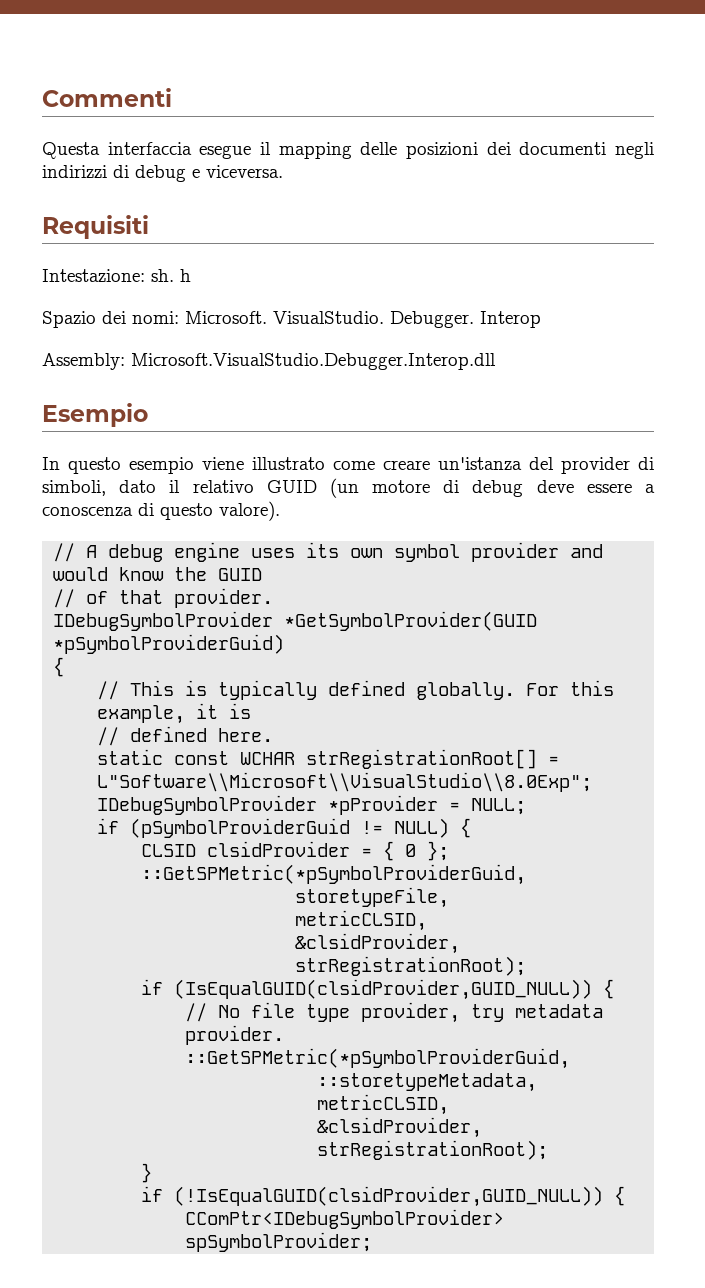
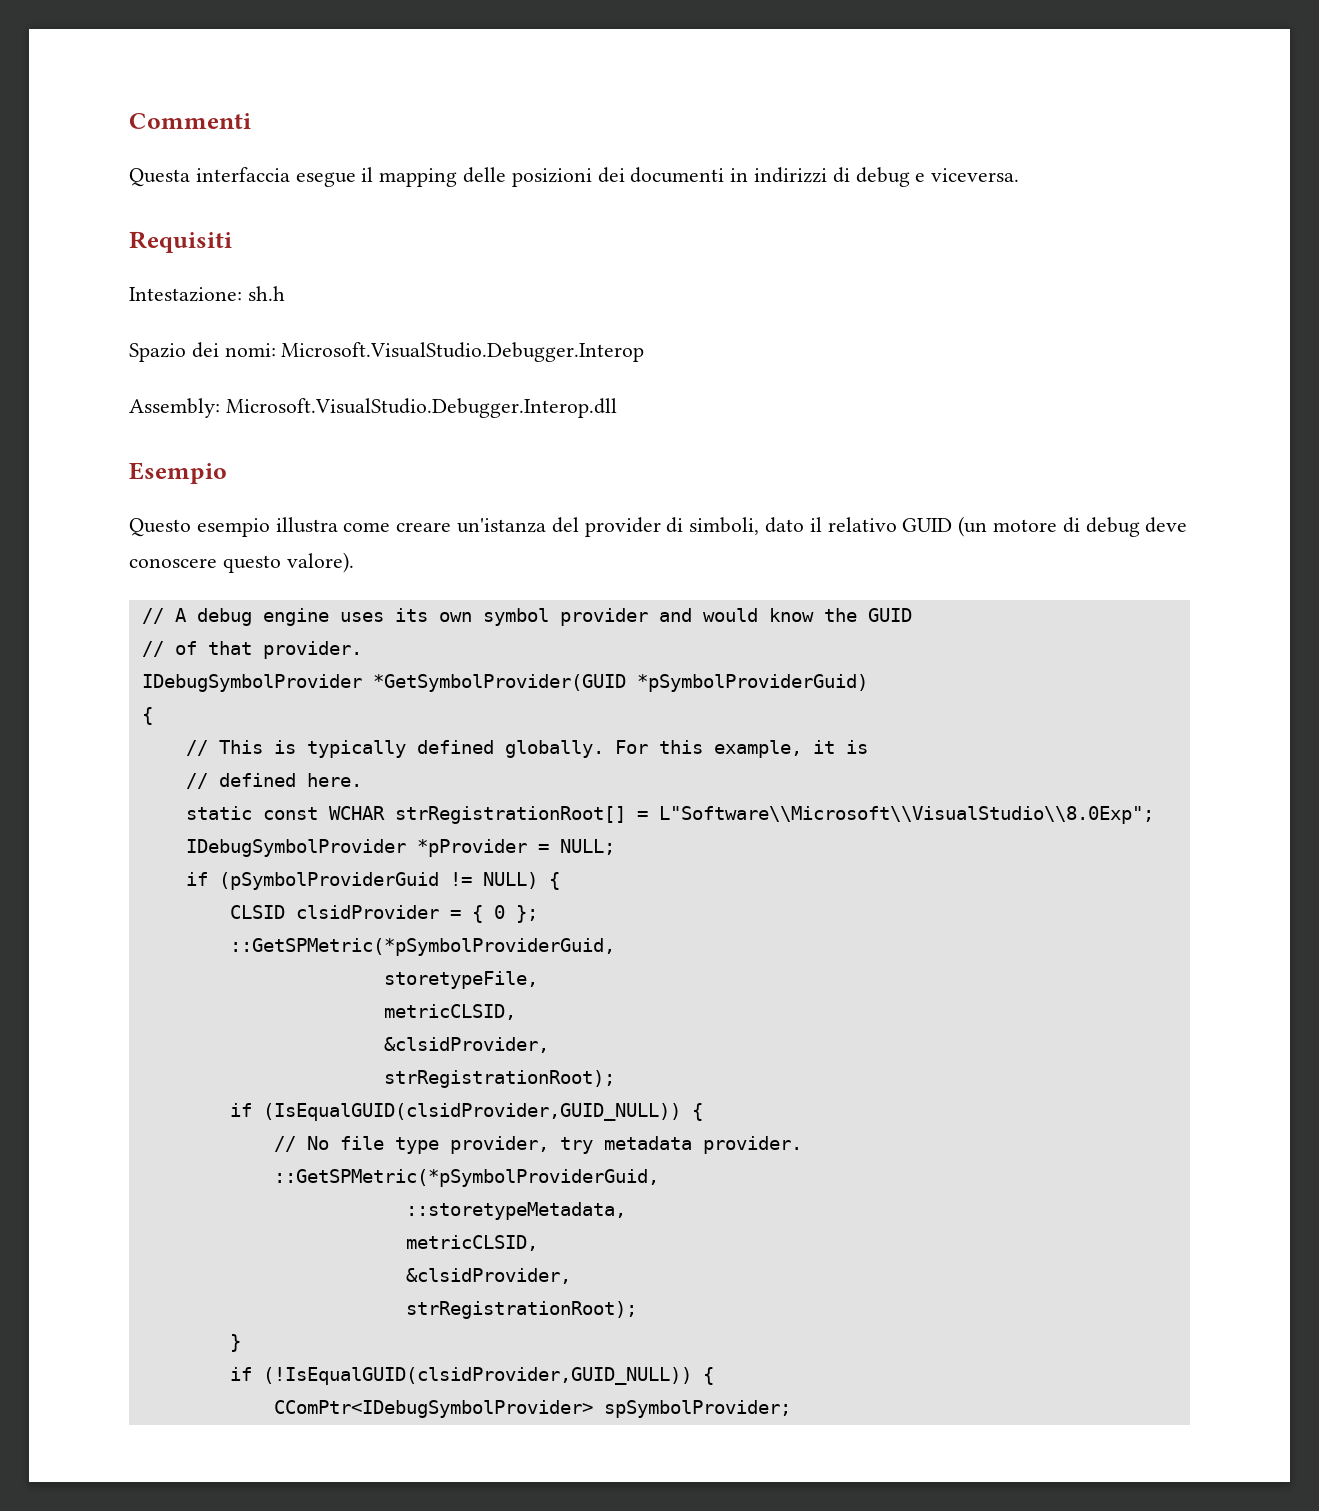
- Questa interfaccia esegue il mapping delle posizioni dei documenti negli indirizzi di debug e viceversa.
+ Questa interfaccia esegue il mapping delle posizioni dei documenti in indirizzi di debug e viceversa.
- Intestazione: sh. h
+ Intestazione: sh.h
- Spazio dei nomi: Microsoft. VisualStudio. Debugger. Interop
+ Spazio dei nomi: Microsoft.VisualStudio.Debugger.Interop
- In questo esempio viene illustrato come creare un'istanza del provider di simboli, dato il relativo GUID (un motore di debug deve essere a conoscenza di questo valore).
+ Questo esempio illustra come creare un'istanza del provider di simboli, dato il relativo GUID (un motore di debug deve conoscere questo valore).

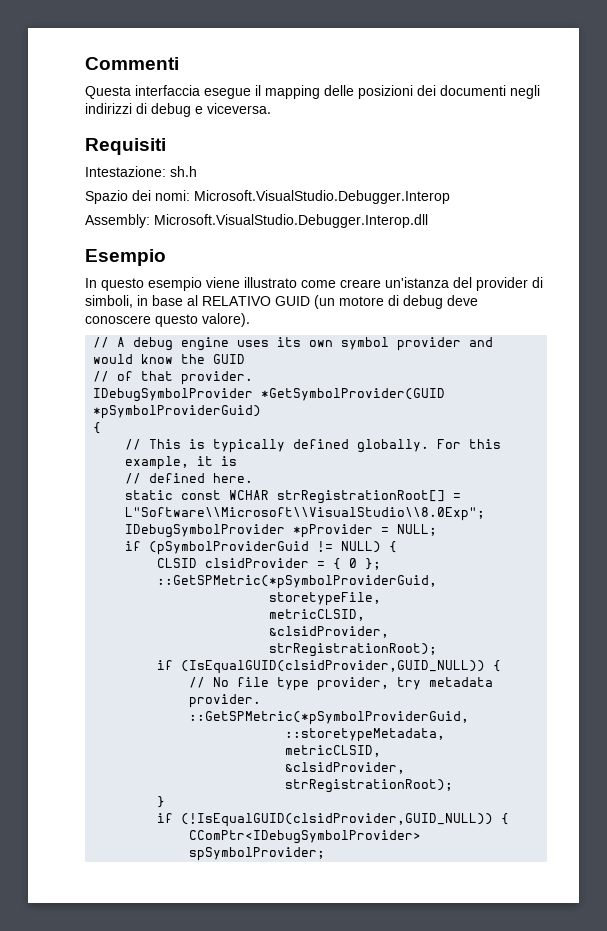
- Questa interfaccia esegue il mapping delle posizioni dei documenti in indirizzi di debug e viceversa.
+ Questa interfaccia esegue il mapping delle posizioni dei documenti negli indirizzi di debug e viceversa.
- Questo esempio illustra come creare un'istanza del provider di simboli, dato il relativo GUID (un motore di debug deve conoscere questo valore).
+ In questo esempio viene illustrato come creare un'istanza del provider di simboli, in base al RELATIVO GUID (un motore di debug deve conoscere questo valore).

